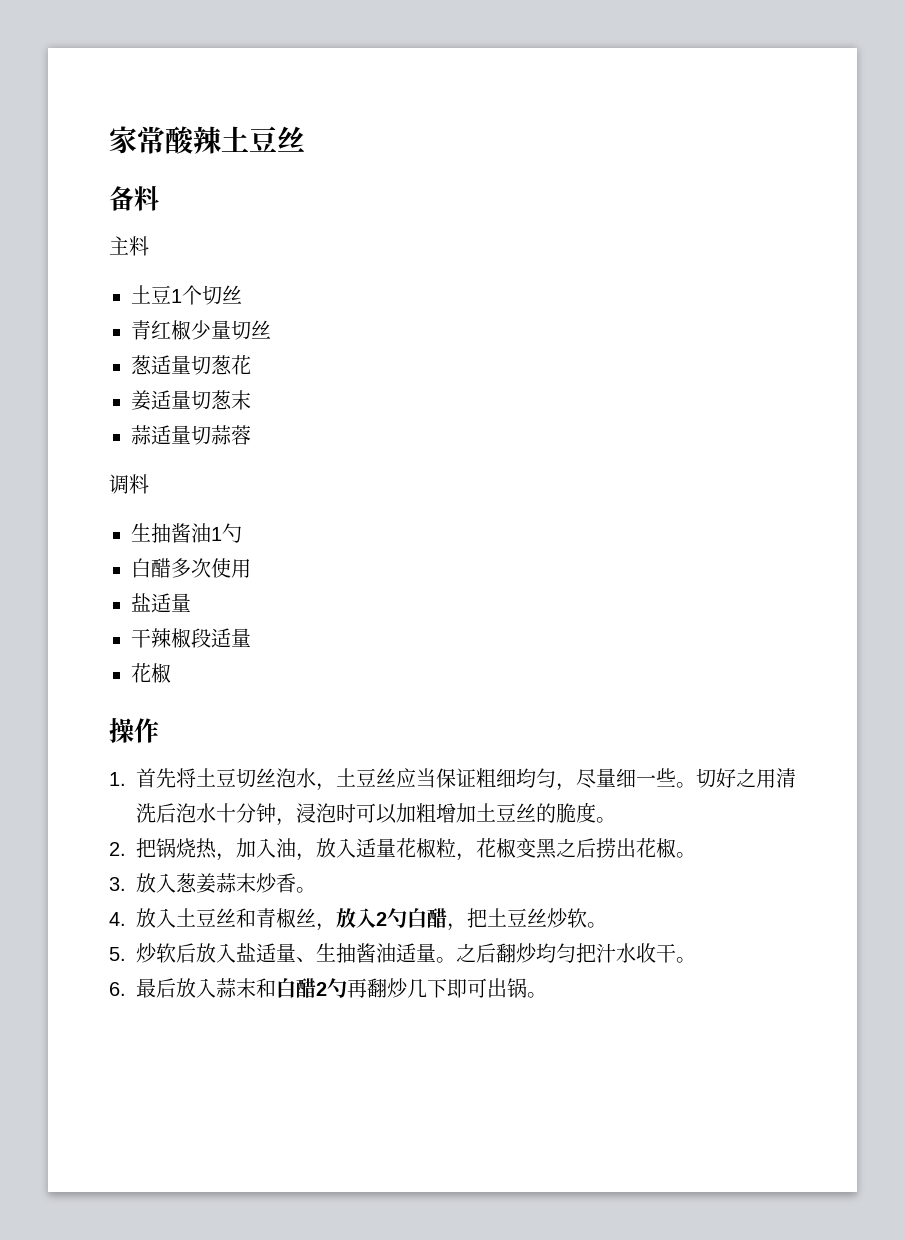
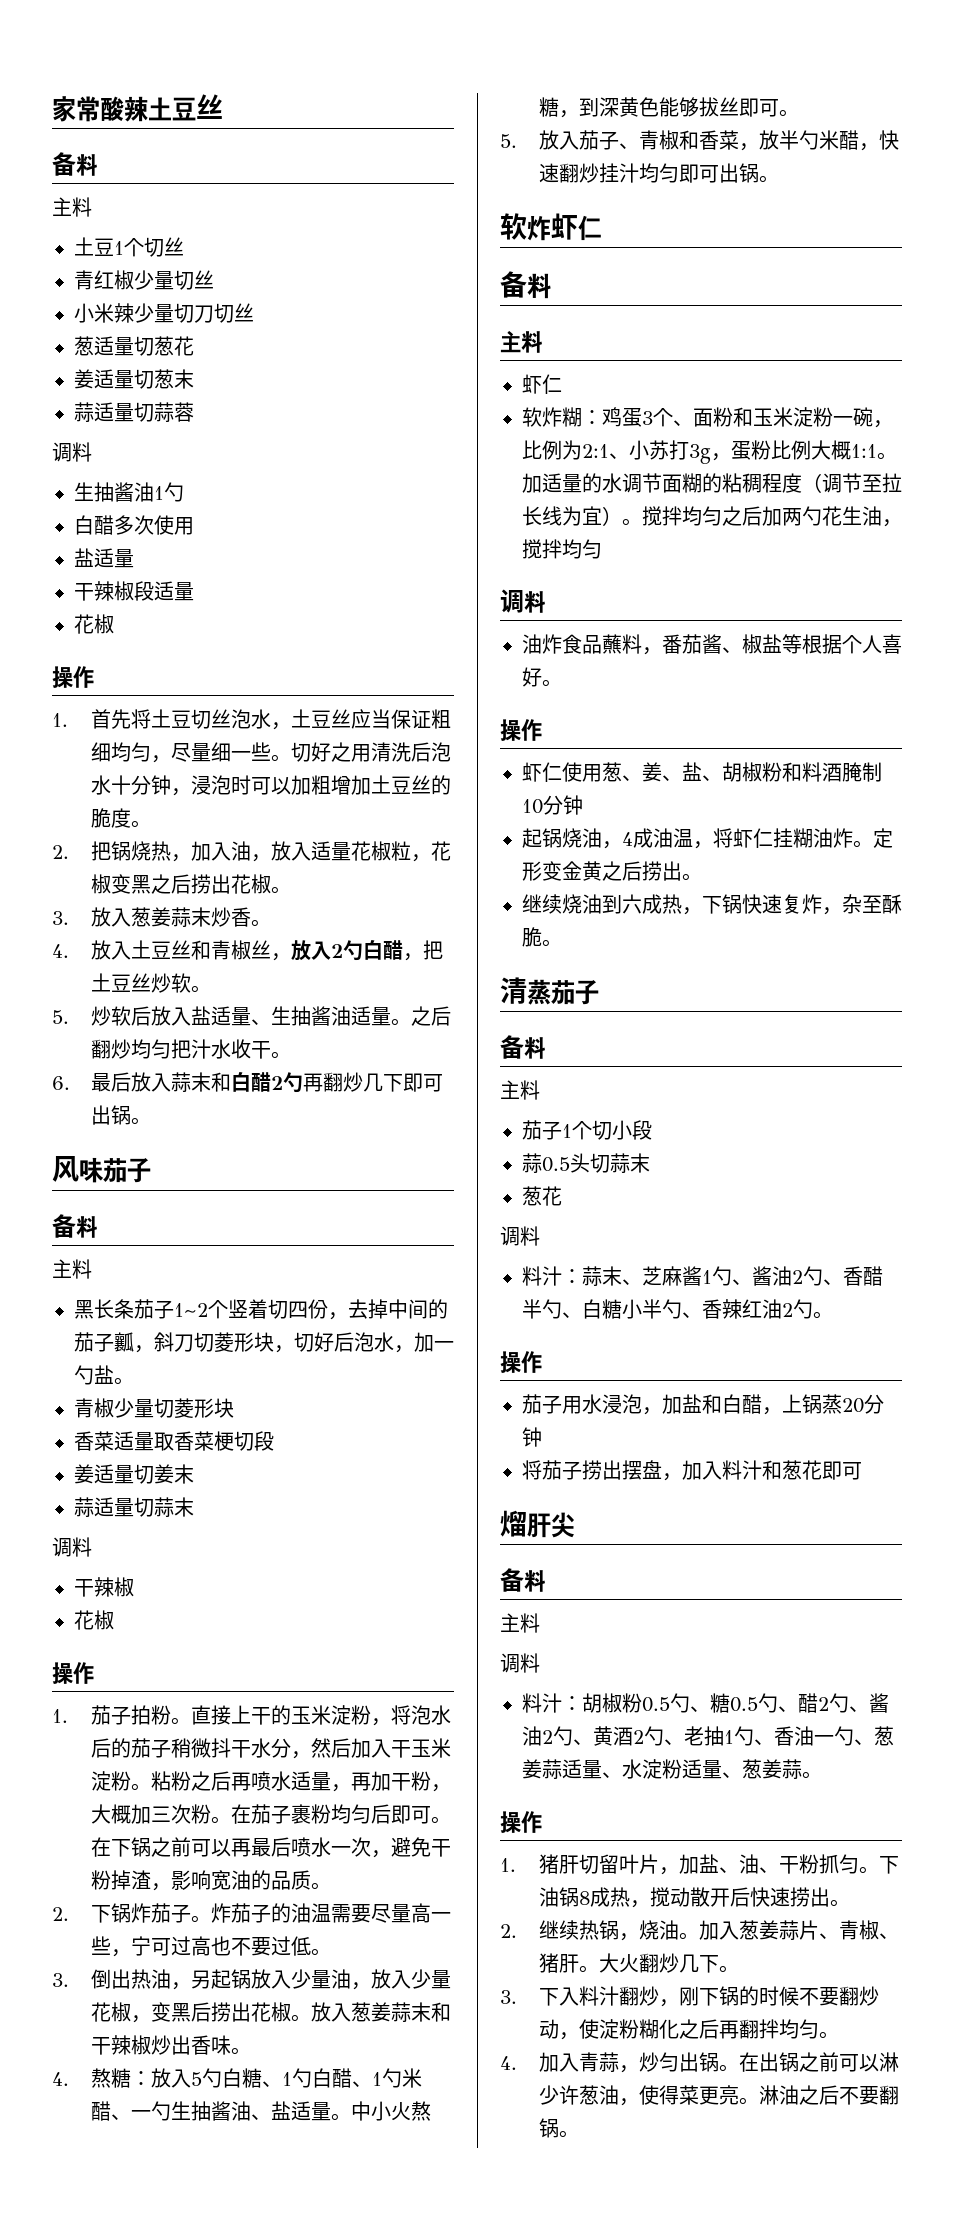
+ 小米辣少量切刀切丝
+ 风味茄子
+ 备料
+ 主料
+ 黑长条茄子1~2个竖着切四份，去掉中间的茄子瓤，斜刀切菱形块，切好后泡水，加一勺盐。
+ 青椒少量切菱形块
+ 香菜适量取香菜梗切段
+ 姜适量切姜末
+ 蒜适量切蒜末
+ 调料
+ 干辣椒
+ 花椒
+ 操作
+ 1.茄子拍粉。直接上干的玉米淀粉，将泡水后的茄子稍微抖干水分，然后加入干玉米淀粉。粘粉之后再喷水适量，再加干粉，大概加三次粉。在茄子裹粉均匀后即可。在下锅之前可以再最后喷水一次，避免干粉掉渣，影响宽油的品质。
+ 2.下锅炸茄子。炸茄子的油温需要尽量高一些，宁可过高也不要过低。
+ 3.倒出热油，另起锅放入少量油，放入少量花椒，变黑后捞出花椒。放入葱姜蒜末和干辣椒炒出香味。
+ 4.熬糖：放入5勺白糖、1勺白醋、1勺米醋、一勺生抽酱油、盐适量。中小火熬糖，到深黄色能够拔丝即可。
+ 5.放入茄子、青椒和香菜，放半勺米醋，快速翻炒挂汁均匀即可出锅。
+ 软炸虾仁
+ 备料
+ 主料
+ 虾仁
+ 软炸糊：鸡蛋3个、面粉和玉米淀粉一碗，比例为2:1、小苏打3g，蛋粉比例大概1:1。加适量的水调节面糊的粘稠程度（调节至拉长线为宜）。搅拌均匀之后加两勺花生油，搅拌均匀
+ 调料
+ 油炸食品蘸料，番茄酱、椒盐等根据个人喜好。
+ 操作
+ 虾仁使用葱、姜、盐、胡椒粉和料酒腌制10分钟
+ 起锅烧油，4成油温，将虾仁挂糊油炸。定形变金黄之后捞出。
+ 继续烧油到六成热，下锅快速复炸，杂至酥脆。
+ 清蒸茄子
+ 备料
+ 主料
+ 茄子1个切小段
+ 蒜0.5头切蒜末
+ 葱花
+ 调料
+ 料汁：蒜末、芝麻酱1勺、酱油2勺、香醋半勺、白糖小半勺、香辣红油2勺。
+ 操作
+ 茄子用水浸泡，加盐和白醋，上锅蒸20分钟
+ 将茄子捞出摆盘，加入料汁和葱花即可
+ 熘肝尖
+ 备料
+ 主料
+ 调料
+ 料汁：胡椒粉0.5勺、糖0.5勺、醋2勺、酱油2勺、黄酒2勺、老抽1勺、香油一勺、葱姜蒜适量、水淀粉适量、葱姜蒜。
+ 操作
+ 1.猪肝切留叶片，加盐、油、干粉抓匀。下油锅8成热，搅动散开后快速捞出。
+ 2.继续热锅，烧油。加入葱姜蒜片、青椒、猪肝。大火翻炒几下。
+ 3.下入料汁翻炒，刚下锅的时候不要翻炒动，使淀粉糊化之后再翻拌均匀。
+ 4.加入青蒜，炒匀出锅。在出锅之前可以淋少许葱油，使得菜更亮。淋油之后不要翻锅。

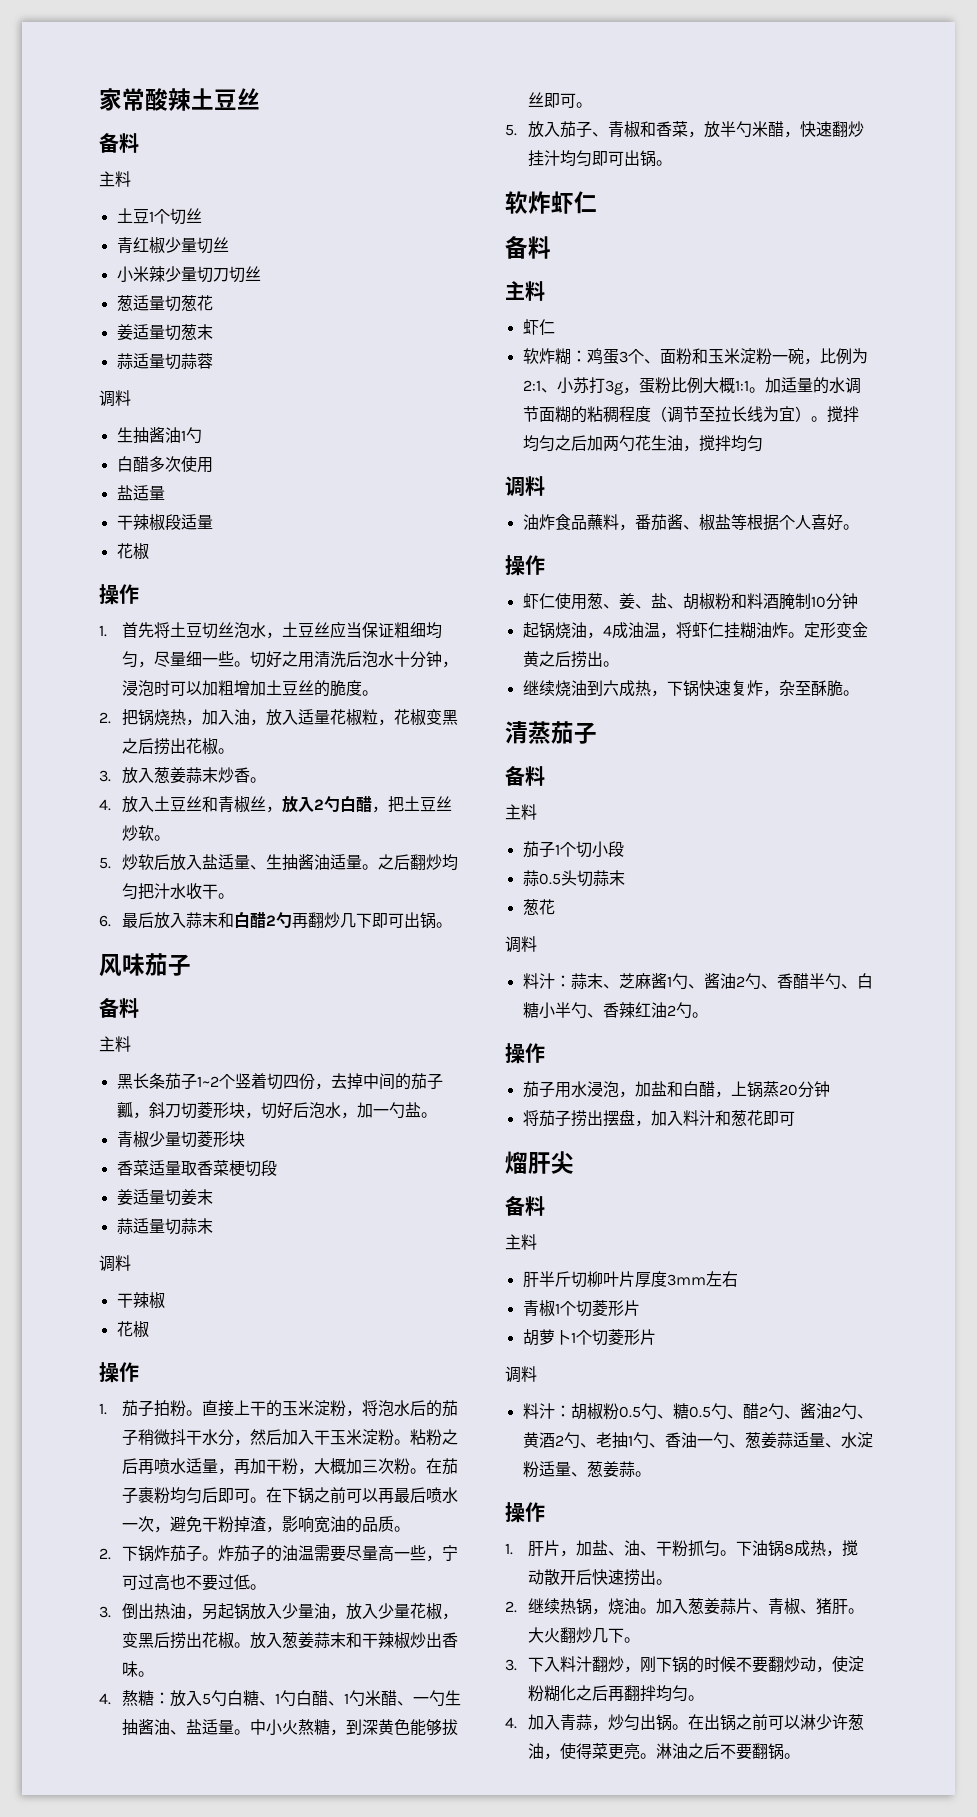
+ 肝半斤切柳叶片厚度3mm左右
+ 青椒1个切菱形片
+ 胡萝卜1个切菱形片
- 1.猪肝切留叶片，加盐、油、干粉抓匀。
+ 1.肝片，加盐、油、干粉抓匀。

